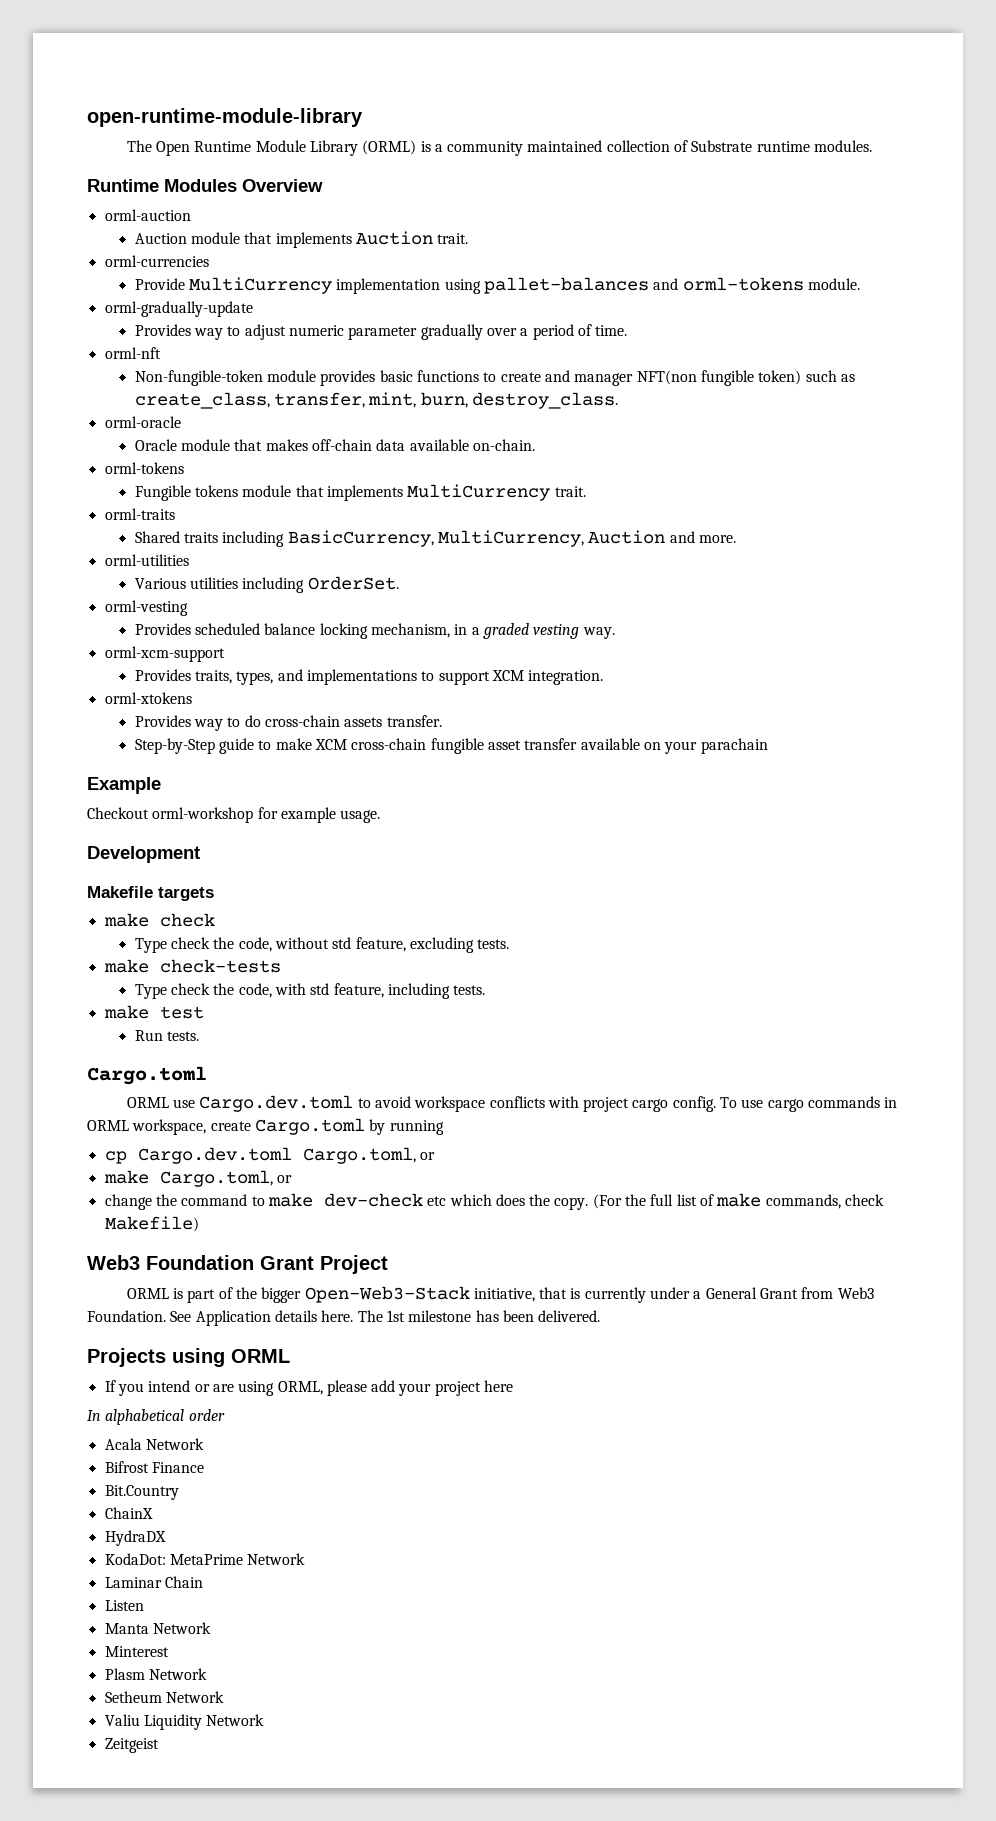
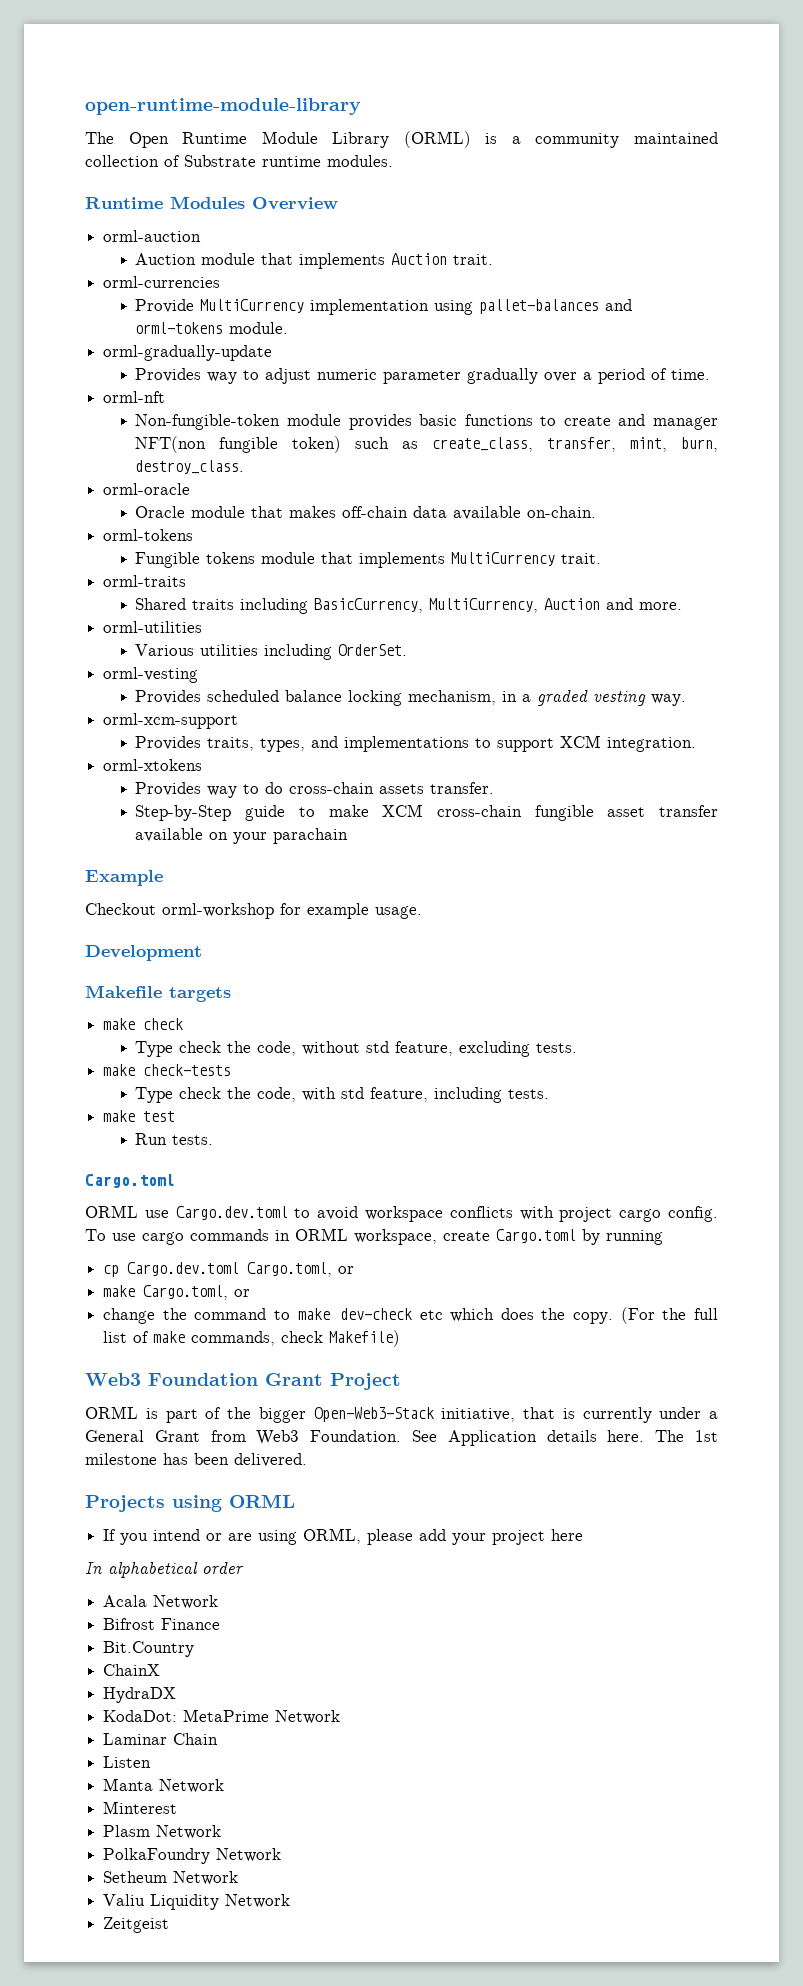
+ PolkaFoundry Network

